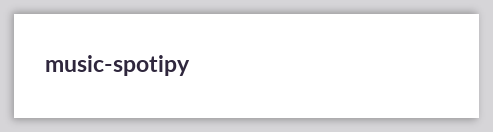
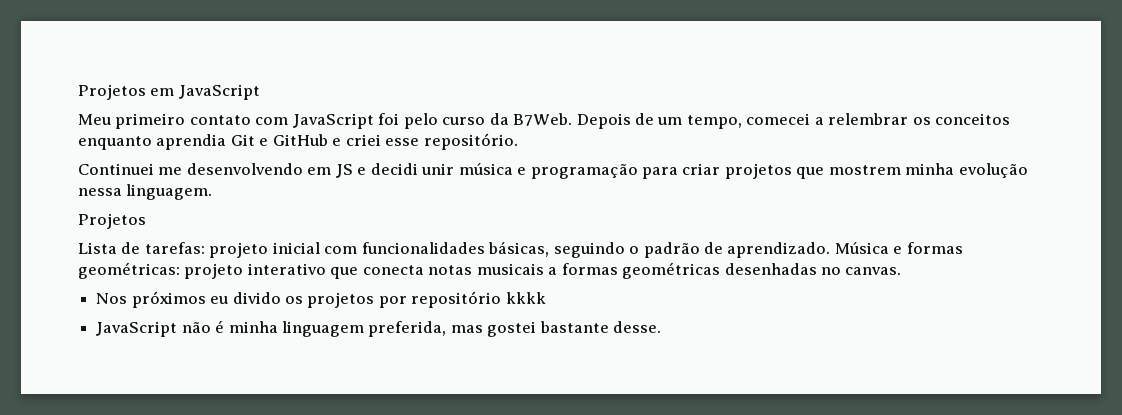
- music-spotipy
+ Projetos em JavaScript
+ Meu primeiro contato com JavaScript foi pelo curso da B7Web. Depois de um tempo, comecei a relembrar os conceitos enquanto aprendia Git e GitHub e criei esse repositório.
+ Continuei me desenvolvendo em JS e decidi unir música e programação para criar projetos que mostrem minha evolução nessa linguagem.
+ Projetos
+ Lista de tarefas: projeto inicial com funcionalidades básicas, seguindo o padrão de aprendizado. Música e formas geométricas: projeto interativo que conecta notas musicais a formas geométricas desenhadas no canvas.
+ Nos próximos eu divido os projetos por repositório kkkk
+ JavaScript não é minha linguagem preferida, mas gostei bastante desse.

